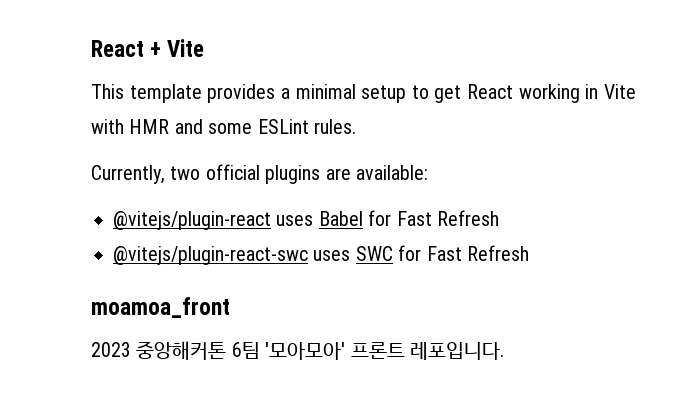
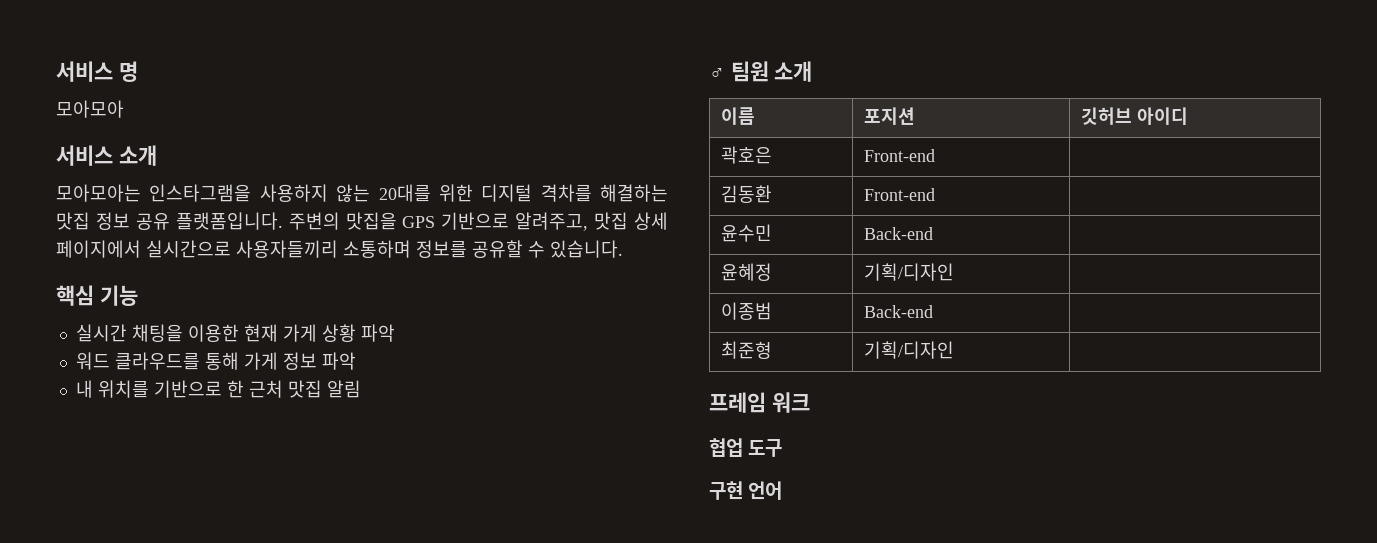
- React + Vite
- This template provides a minimal setup to get React working in Vite with HMR and some ESLint rules.
- Currently, two official plugins are available:
- @vitejs/plugin-react uses Babel for Fast Refresh
- @vitejs/plugin-react-swc uses SWC for Fast Refresh
- moamoa_front
- 2023 중앙해커톤 6팀 '모아모아' 프론트 레포입니다.
+ 서비스 명
+ 모아모아
+ 서비스 소개
+ 모아모아는 인스타그램을 사용하지 않는 20대를 위한 디지털 격차를 해결하는 맛집 정보 공유 플랫폼입니다. 주변의 맛집을 GPS 기반으로 알려주고, 맛집 상세 페이지에서 실시간으로 사용자들끼리 소통하며 정보를 공유할 수 있습니다.
+ 핵심 기능
+ 실시간 채팅을 이용한 현재 가게 상황 파악
+ 워드 클라우드를 통해 가게 정보 파악
+ 내 위치를 기반으로 한 근처 맛집 알림
+ ♂ 팀원 소개
+ 이름 | 포지션 | 깃허브 아이디
+ 곽호은 | Front-end |
+ 김동환 | Front-end |
+ 윤수민 | Back-end |
+ 윤혜정 | 기획/디자인 |
+ 이종범 | Back-end |
+ 최준형 | 기획/디자인 |
+ 프레임 워크
+ 협업 도구
+ 구현 언어

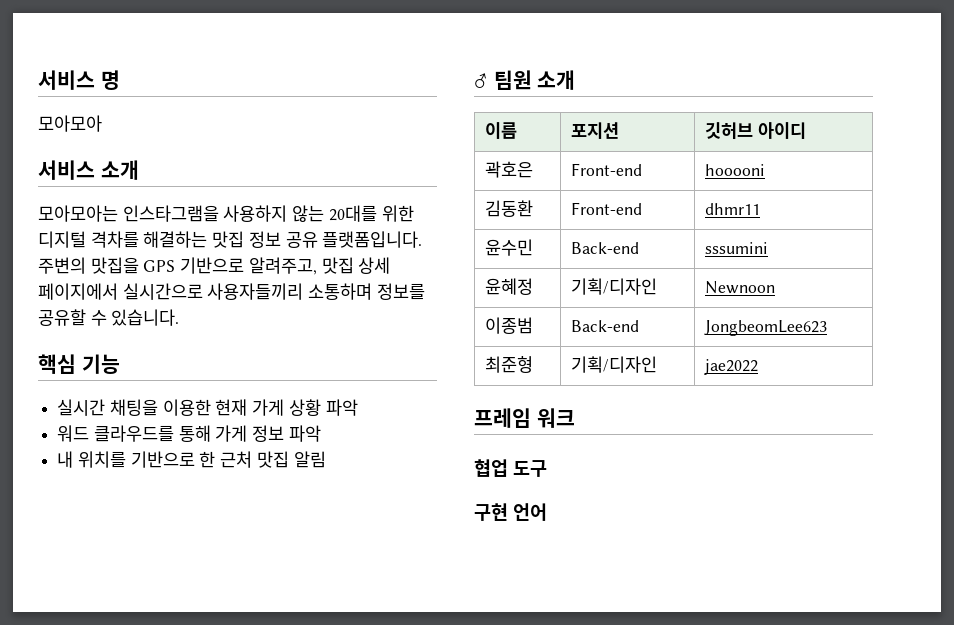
- 곽호은 | Front-end |
+ 곽호은 | Front-end | hooooni
- 김동환 | Front-end |
+ 김동환 | Front-end | dhmr11
- 윤수민 | Back-end |
+ 윤수민 | Back-end | sssumini
- 윤혜정 | 기획/디자인 |
+ 윤혜정 | 기획/디자인 | Newnoon
- 이종범 | Back-end |
+ 이종범 | Back-end | JongbeomLee623
- 최준형 | 기획/디자인 |
+ 최준형 | 기획/디자인 | jae2022

